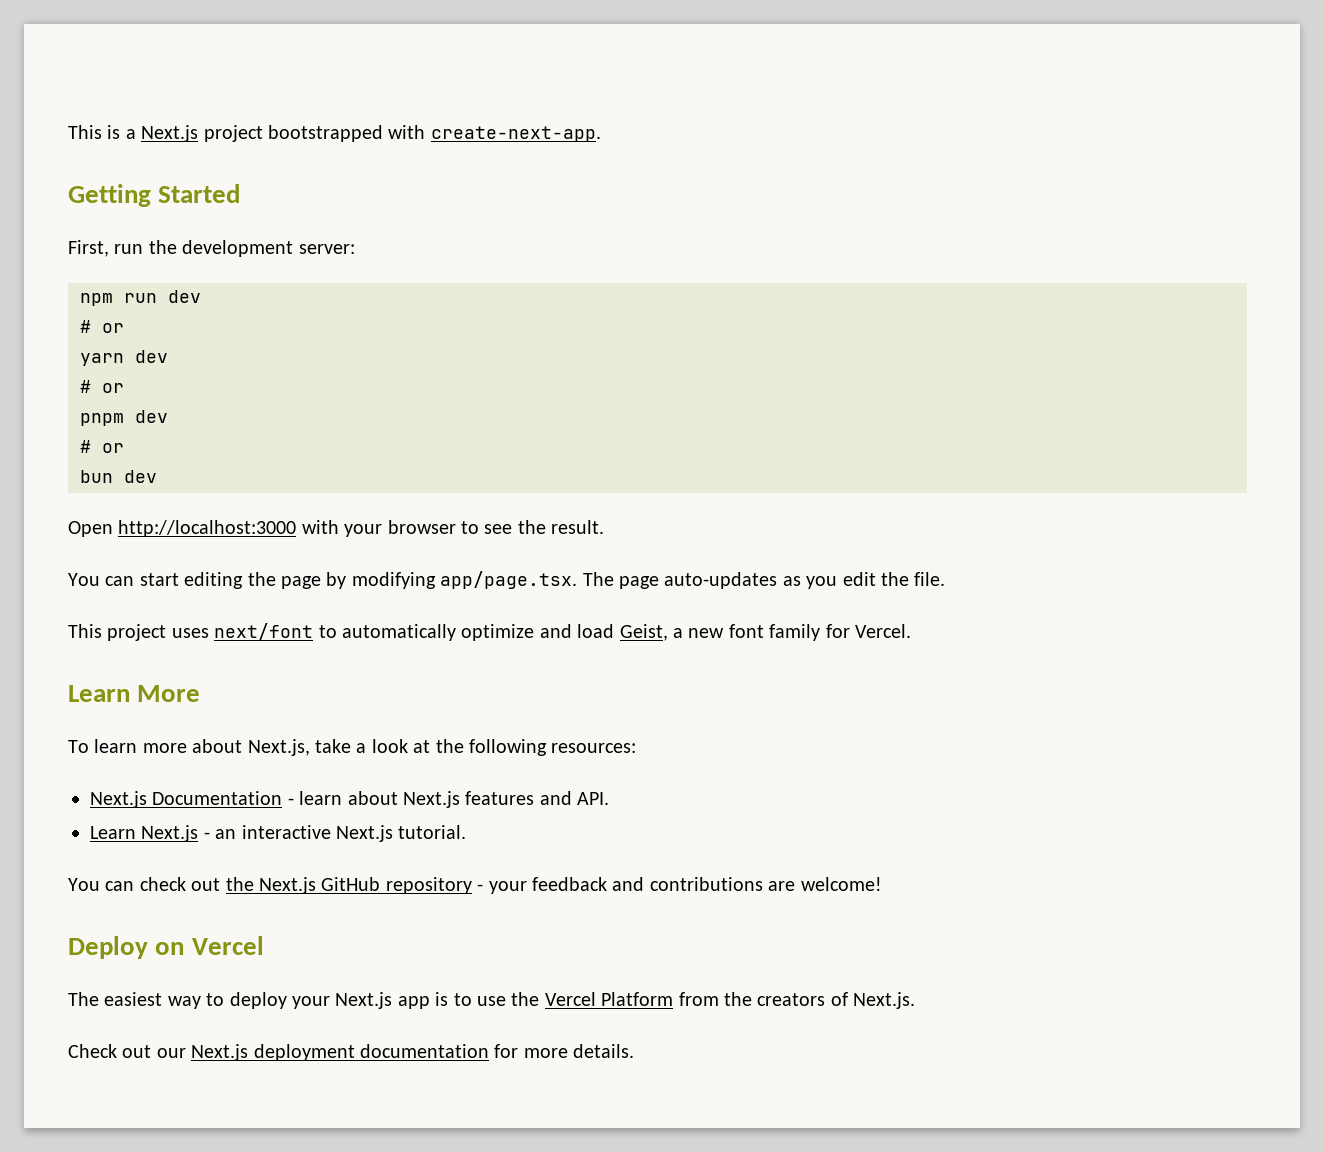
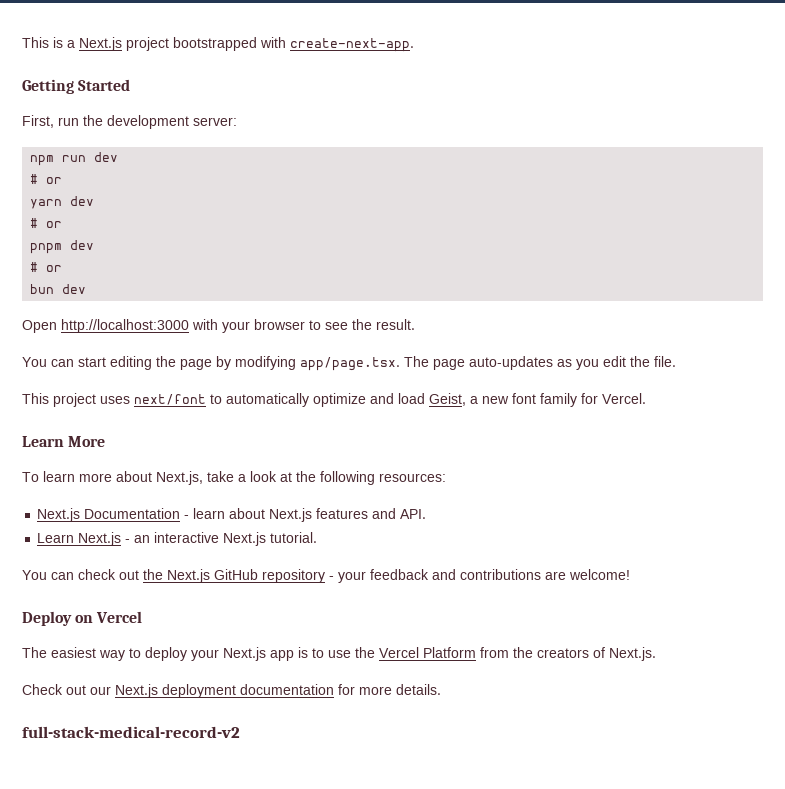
+ full-stack-medical-record-v2

